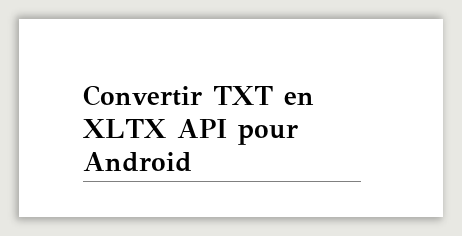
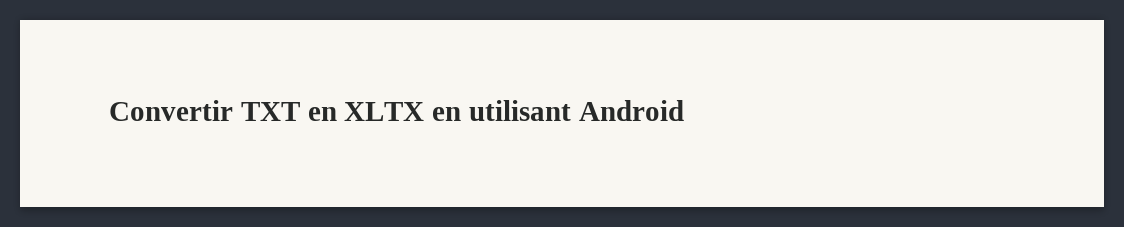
- Convertir TXT en XLTX API pour Android
+ Convertir TXT en XLTX en utilisant Android

